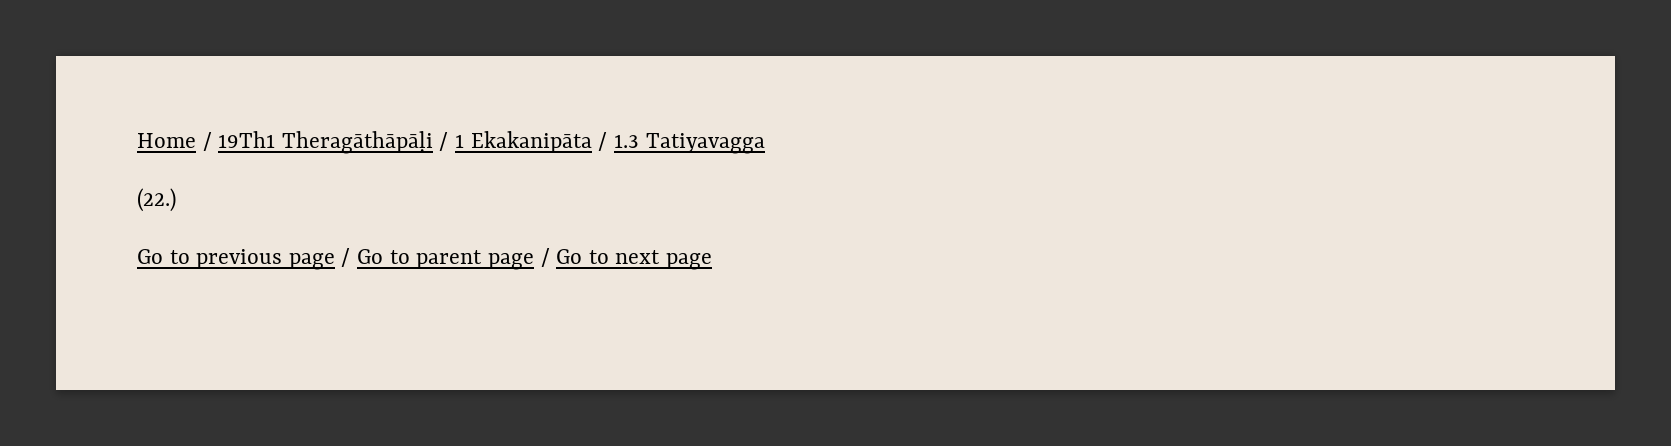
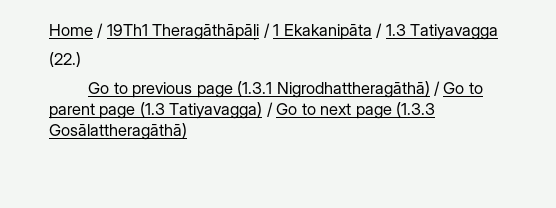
- Go to previous page / Go to parent page / Go to next page
+ Go to previous page (1.3.1 Nigrodhattheragāthā) / Go to parent page (1.3 Tatiyavagga) / Go to next page (1.3.3 Gosālattheragāthā)

